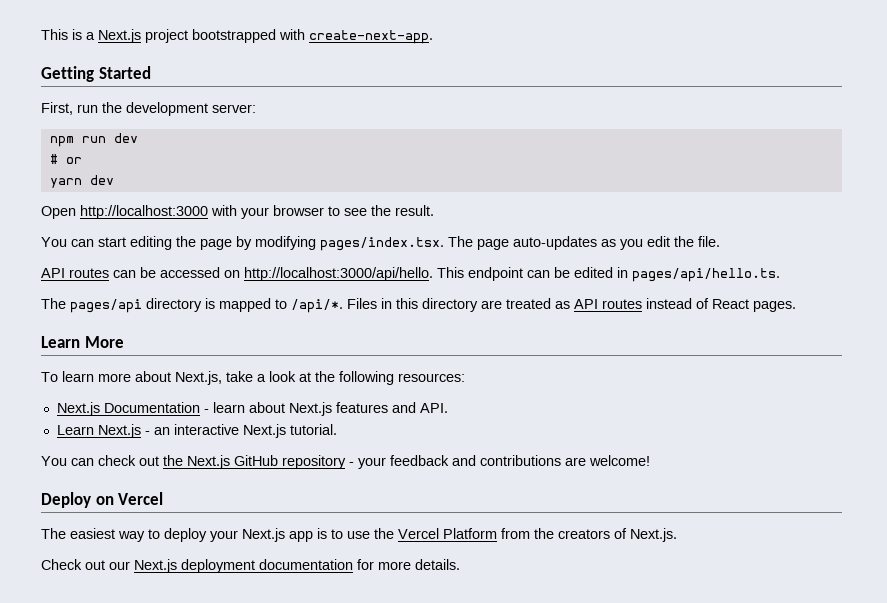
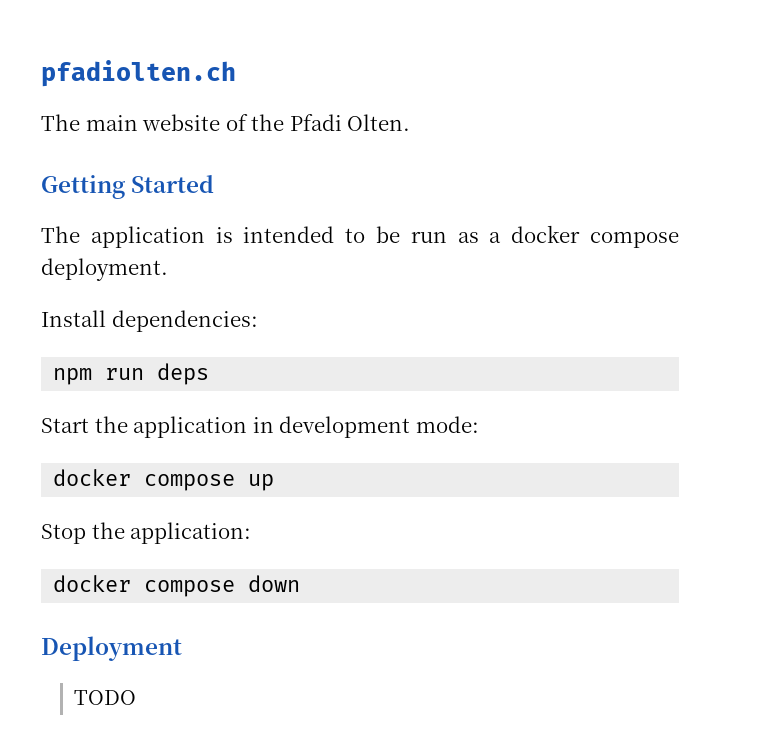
- This is a Next.js project bootstrapped with create-next-app.
+ pfadiolten.ch
+ The main website of the Pfadi Olten.
  Getting Started
- First, run the development server:
- npm run dev
- # or
- yarn dev
- Open http://localhost:3000 with your browser to see the result.
- You can start editing the page by modifying pages/index.tsx. The page auto-updates as you edit the file.
- API routes can be accessed on http://localhost:3000/api/hello. This endpoint can be edited in pages/api/hello.ts.
- The pages/api directory is mapped to /api/*. Files in this directory are treated as API routes instead of React pages.
- Learn More
- To learn more about Next.js, take a look at the following resources:
- Next.js Documentation - learn about Next.js features and API.
- Learn Next.js - an interactive Next.js tutorial.
- You can check out the Next.js GitHub repository - your feedback and contributions are welcome!
- Deploy on Vercel
- The easiest way to deploy your Next.js app is to use the Vercel Platform from the creators of Next.js.
- Check out our Next.js deployment documentation for more details.
+ The application is intended to be run as a docker compose deployment.
+ Install dependencies:
+ npm run deps
+ Start the application in development mode:
+ docker compose up
+ Stop the application:
+ docker compose down
+ Deployment
+ TODO

